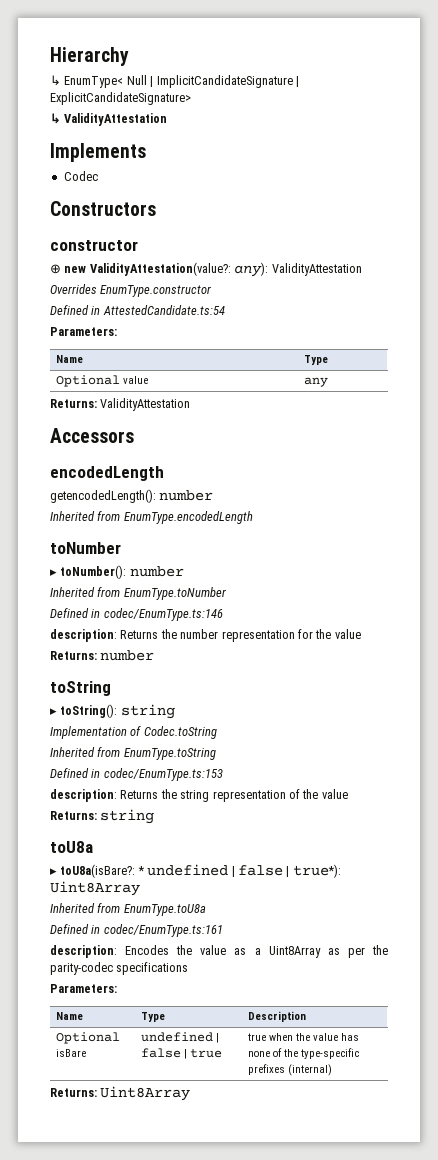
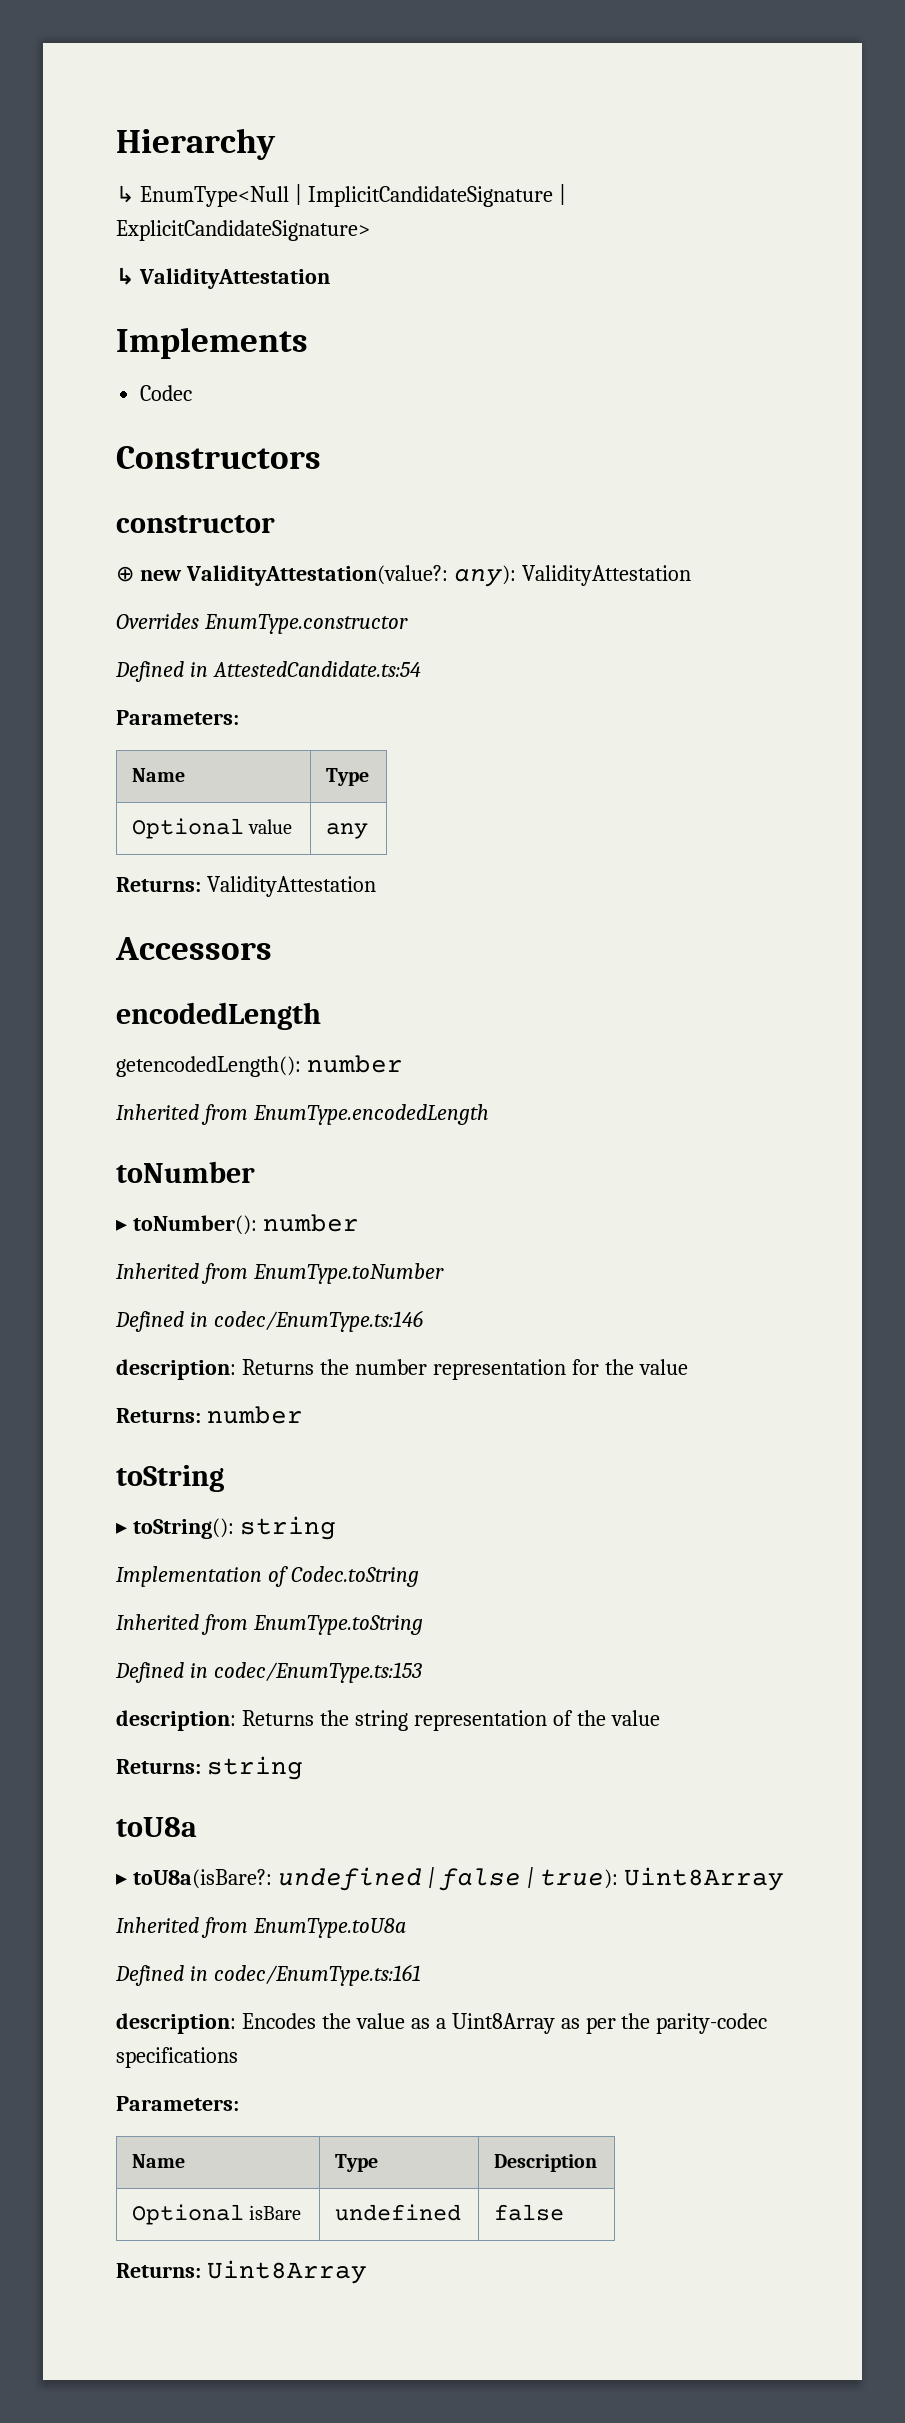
- ↳ EnumType< Null | ImplicitCandidateSignature | ExplicitCandidateSignature>
+ ↳ EnumType<Null | ImplicitCandidateSignature | ExplicitCandidateSignature>
- ▸ toU8a(isBare?: * undefined | false | true*): Uint8Array
+ ▸ toU8a(isBare?: undefined | false | true): Uint8Array
- Optional isBare | undefined | false | true | true when the value has none of the type-specific prefixes (internal)
+ Optional isBare | undefined | false

